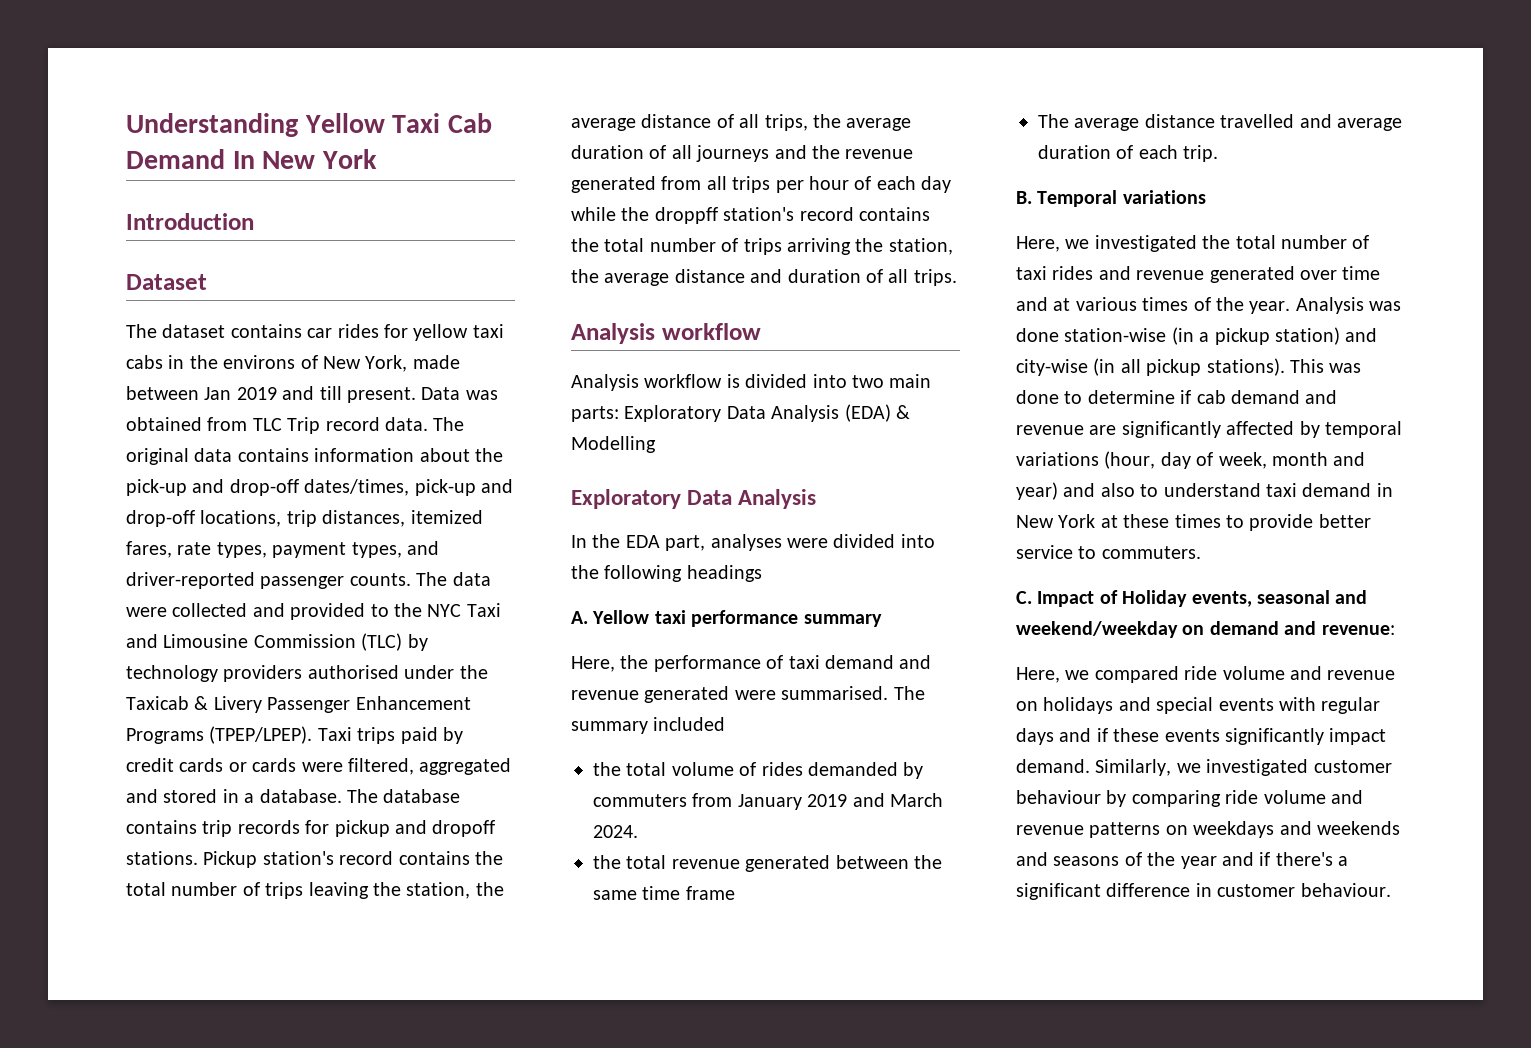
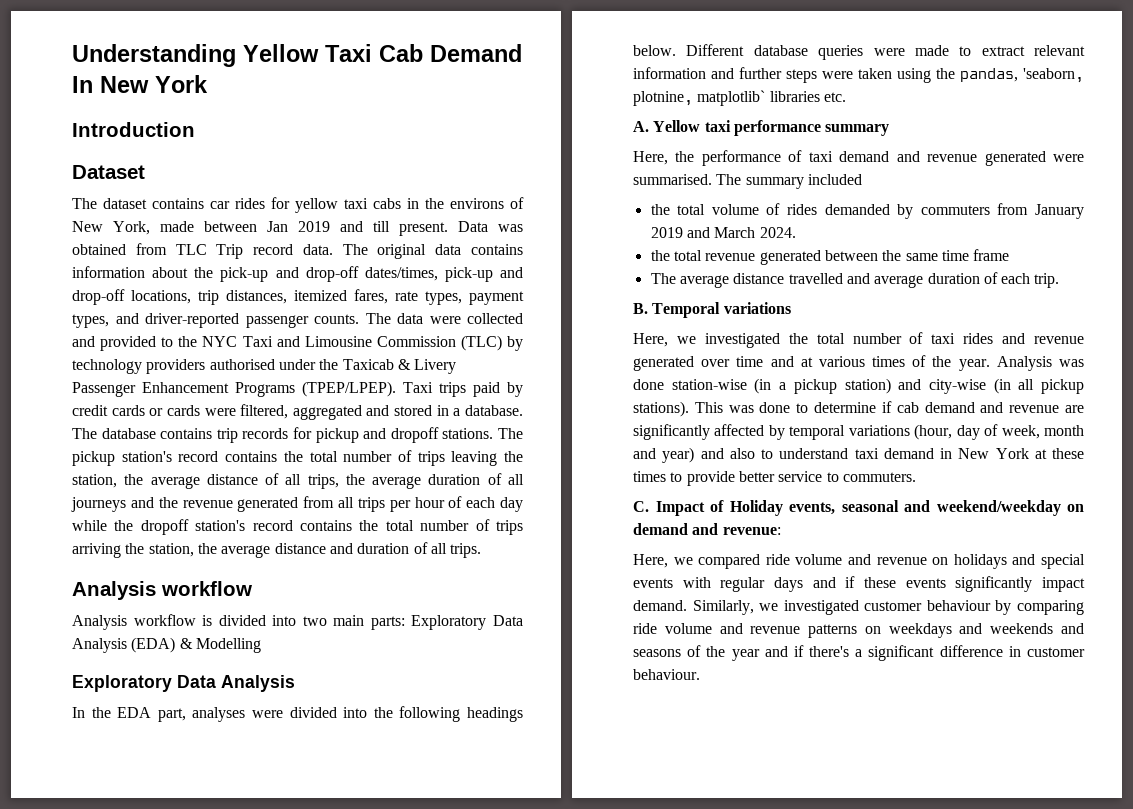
- Pickup station's record contains the total number of trips leaving the station, the average distance of all trips, the average duration of all journeys and the revenue generated from all trips per hour of each day while the droppff station's record contains the total number of trips arriving the station, the average distance and duration of all trips.
+ The pickup station's record contains the total number of trips leaving the station, the average distance of all trips, the average duration of all journeys and the revenue generated from all trips per hour of each day while the dropoff station's record contains the total number of trips arriving the station, the average distance and duration of all trips.
- In the EDA part, analyses were divided into the following headings
+ In the EDA part, analyses were divided into the following headings below. Different database queries were made to extract relevant information and further steps were taken using the pandas, 'seaborn, plotnine, matplotlib` libraries etc.

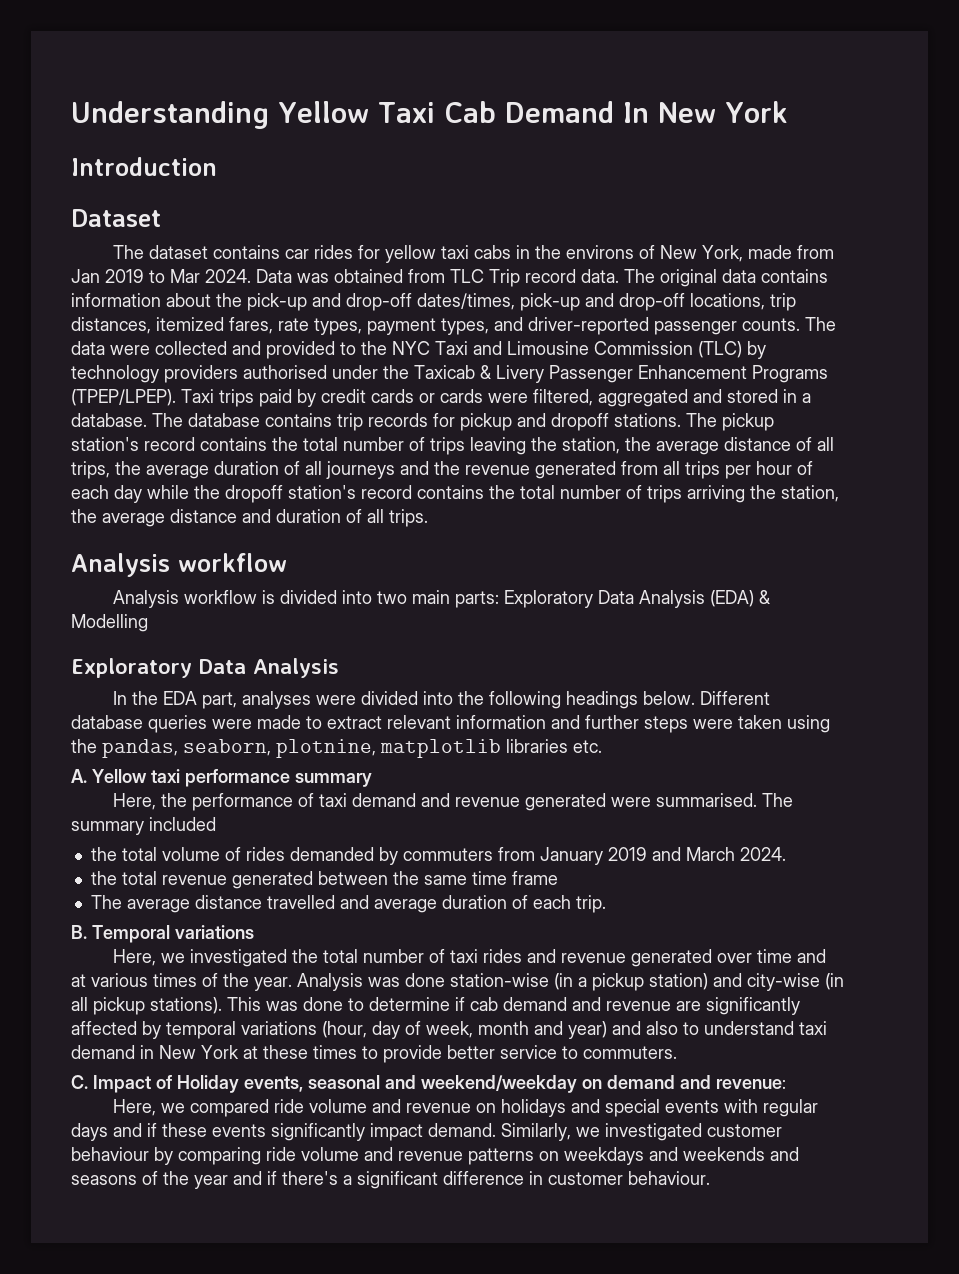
- The dataset contains car rides for yellow taxi cabs in the environs of New York, made between Jan 2019 and till present.
+ The dataset contains car rides for yellow taxi cabs in the environs of New York, made from Jan 2019 to Mar 2024.
- Different database queries were made to extract relevant information and further steps were taken using the pandas, 'seaborn, plotnine, matplotlib` libraries etc.
+ Different database queries were made to extract relevant information and further steps were taken using the pandas, seaborn, plotnine, matplotlib libraries etc.

